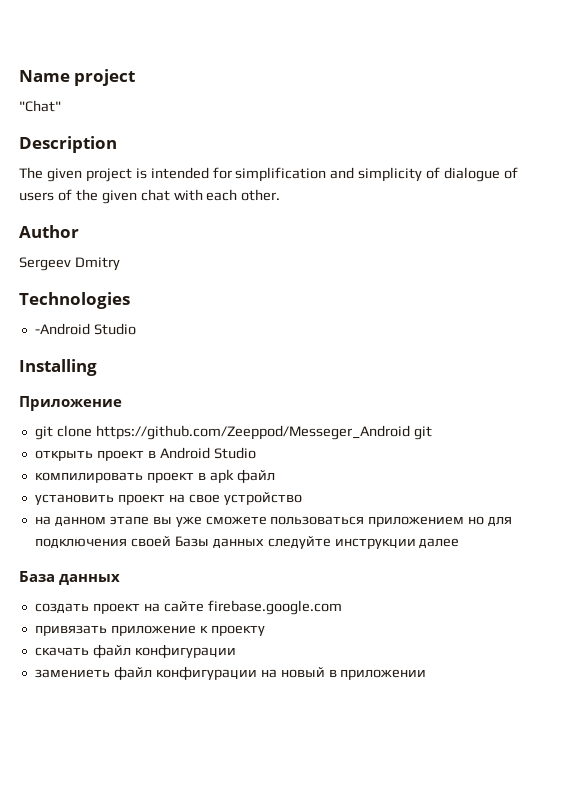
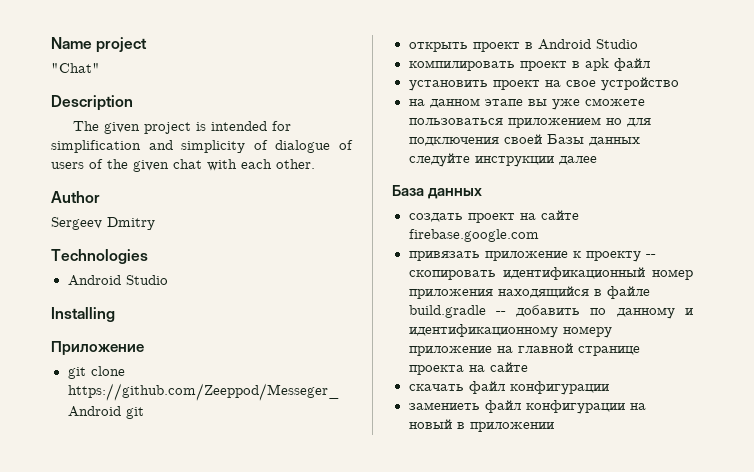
  Technologies
- -Android Studio
+ Android Studio
- привязать приложение к проекту
+ привязать приложение к проекту -- скопировать идентификационный номер приложения находящийся в файле build.gradle -- добавить по данному и идентификационному номеру приложение на главной странице проекта на сайте

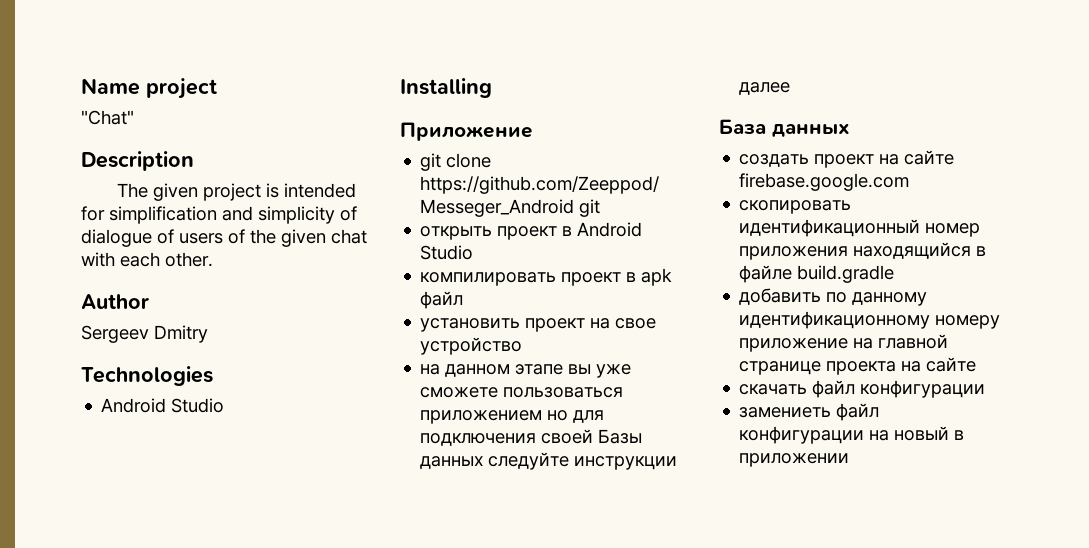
- привязать приложение к проекту -- скопировать идентификационный номер приложения находящийся в файле build.gradle -- добавить по данному и идентификационному номеру приложение на главной странице проекта на сайте
+ скопировать идентификационный номер приложения находящийся в файле build.gradle
+ добавить по данному идентификационному номеру приложение на главной странице проекта на сайте

